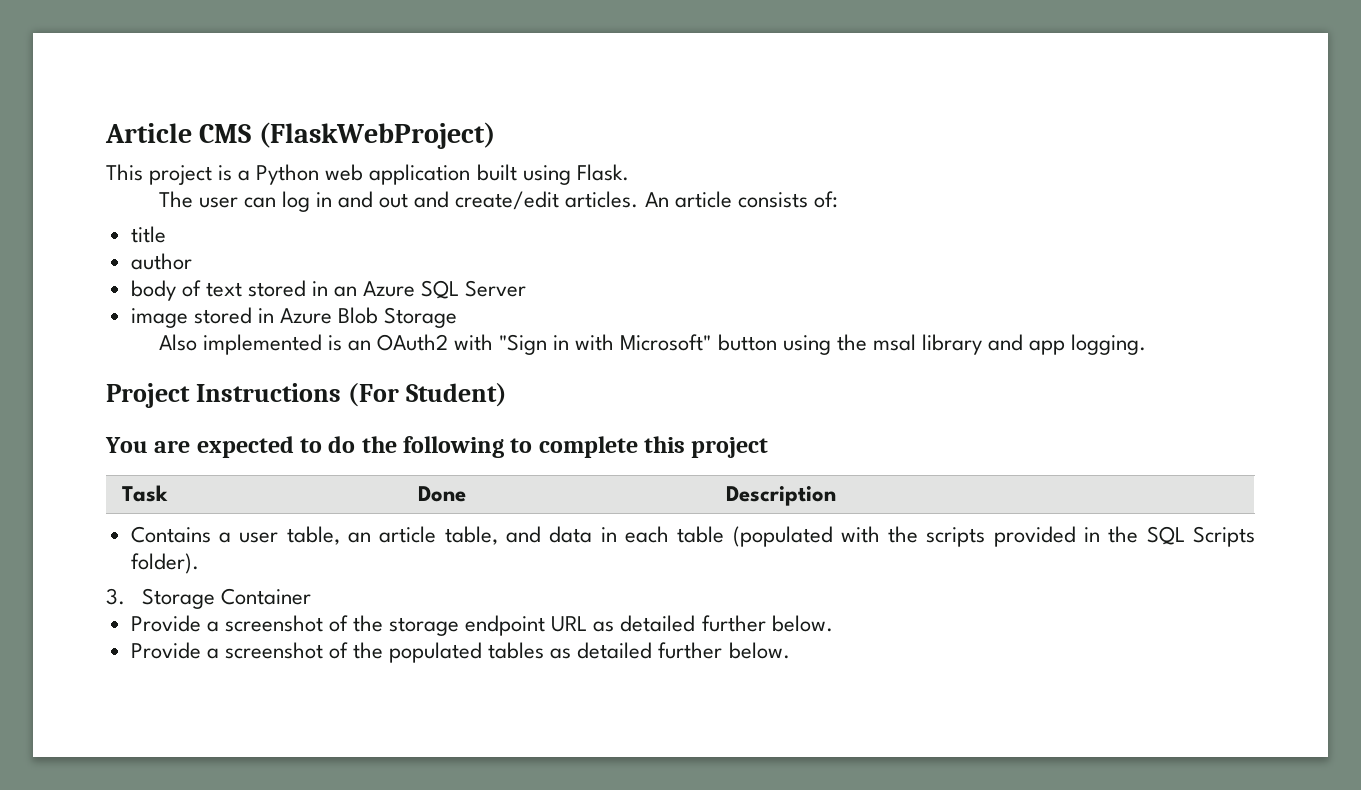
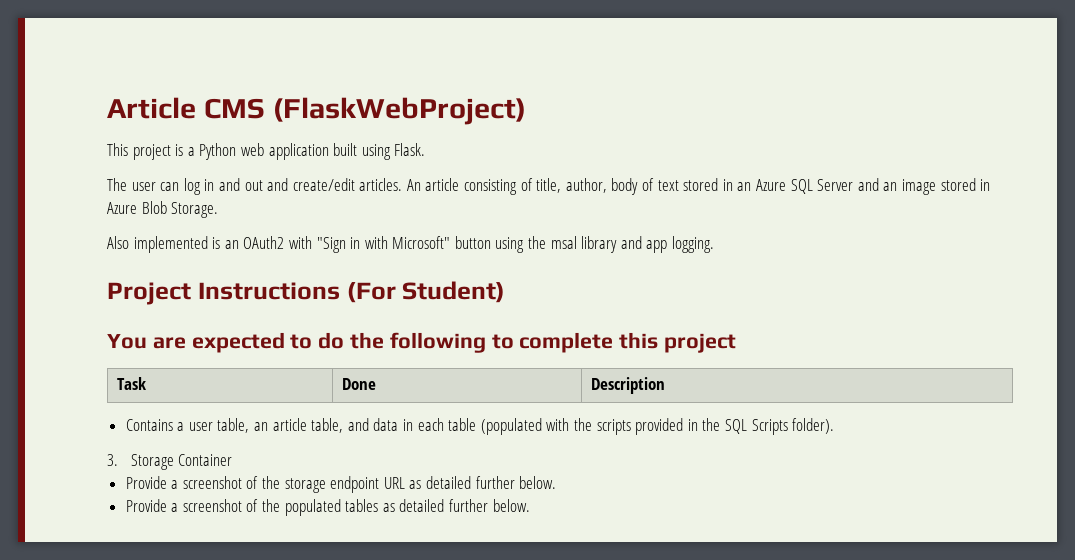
- An article consists of:
- title
- author
- body of text stored in an Azure SQL Server
- image stored in Azure Blob Storage
+ An article consisting of title, author, body of text stored in an Azure SQL Server and an image stored in Azure Blob Storage.

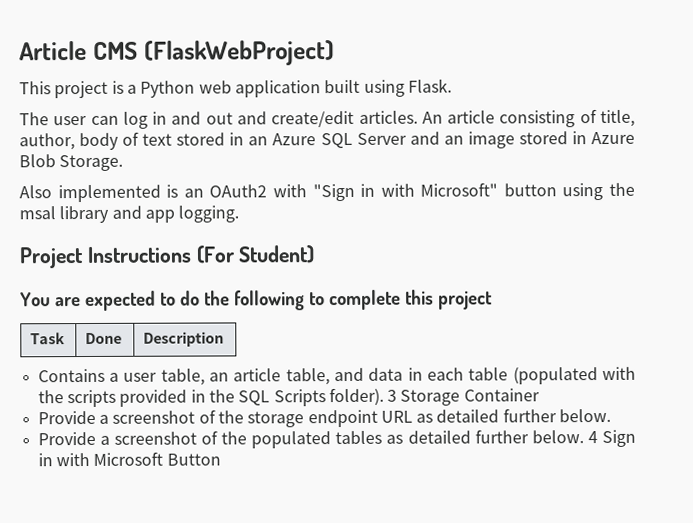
- Contains a user table, an article table, and data in each table (populated with the scripts provided in the SQL Scripts folder).
- 3. Storage Container
+ Contains a user table, an article table, and data in each table (populated with the scripts provided in the SQL Scripts folder). 3 Storage Container
+ 4 Sign in with Microsoft Button

